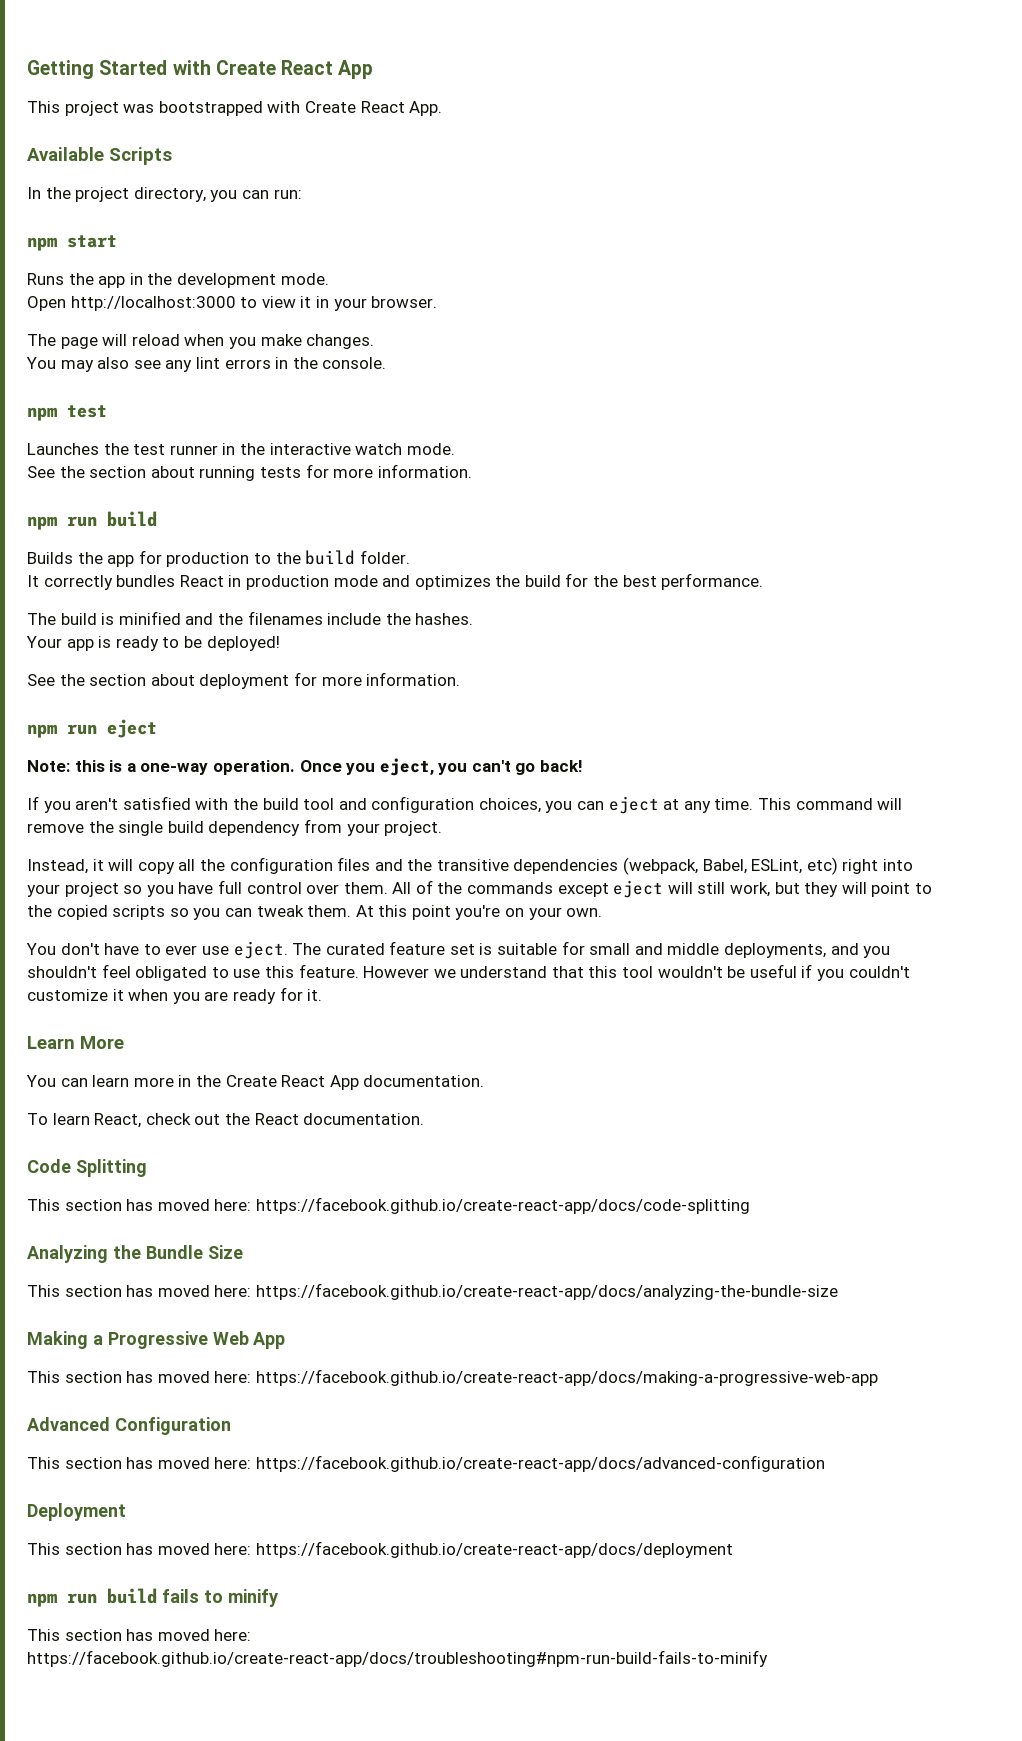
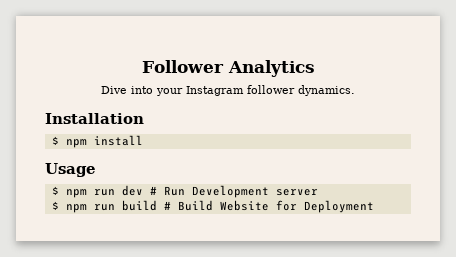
- Getting Started with Create React App
- This project was bootstrapped with Create React App.
- Available Scripts
- In the project directory, you can run:
- npm start
- Runs the app in the development mode.
- Open http://localhost:3000 to view it in your browser.
- The page will reload when you make changes.
- You may also see any lint errors in the console.
- npm test
- Launches the test runner in the interactive watch mode.
- See the section about running tests for more information.
- npm run build
- Builds the app for production to the build folder.
- It correctly bundles React in production mode and optimizes the build for the best performance.
- The build is minified and the filenames include the hashes.
- Your app is ready to be deployed!
- See the section about deployment for more information.
- npm run eject
- Note: this is a one-way operation. Once you eject, you can't go back!
- If you aren't satisfied with the build tool and configuration choices, you can eject at any time. This command will remove the single build dependency from your project.
- Instead, it will copy all the configuration files and the transitive dependencies (webpack, Babel, ESLint, etc) right into your project so you have full control over them. All of the commands except eject will still work, but they will point to the copied scripts so you can tweak them. At this point you're on your own.
- You don't have to ever use eject. The curated feature set is suitable for small and middle deployments, and you shouldn't feel obligated to use this feature. However we understand that this tool wouldn't be useful if you couldn't customize it when you are ready for it.
- Learn More
- You can learn more in the Create React App documentation.
- To learn React, check out the React documentation.
- Code Splitting
- This section has moved here: https://facebook.github.io/create-react-app/docs/code-splitting
- Analyzing the Bundle Size
- This section has moved here: https://facebook.github.io/create-react-app/docs/analyzing-the-bundle-size
- Making a Progressive Web App
- This section has moved here: https://facebook.github.io/create-react-app/docs/making-a-progressive-web-app
- Advanced Configuration
- This section has moved here: https://facebook.github.io/create-react-app/docs/advanced-configuration
- Deployment
- This section has moved here: https://facebook.github.io/create-react-app/docs/deployment
- npm run build fails to minify
- This section has moved here: https://facebook.github.io/create-react-app/docs/troubleshooting#npm-run-build-fails-to-minify
+ Follower Analytics
+ Dive into your Instagram follower dynamics.
+ Installation
+ $ npm install
+ Usage
+ $ npm run dev # Run Development server
+ $ npm run build # Build Website for Deployment

